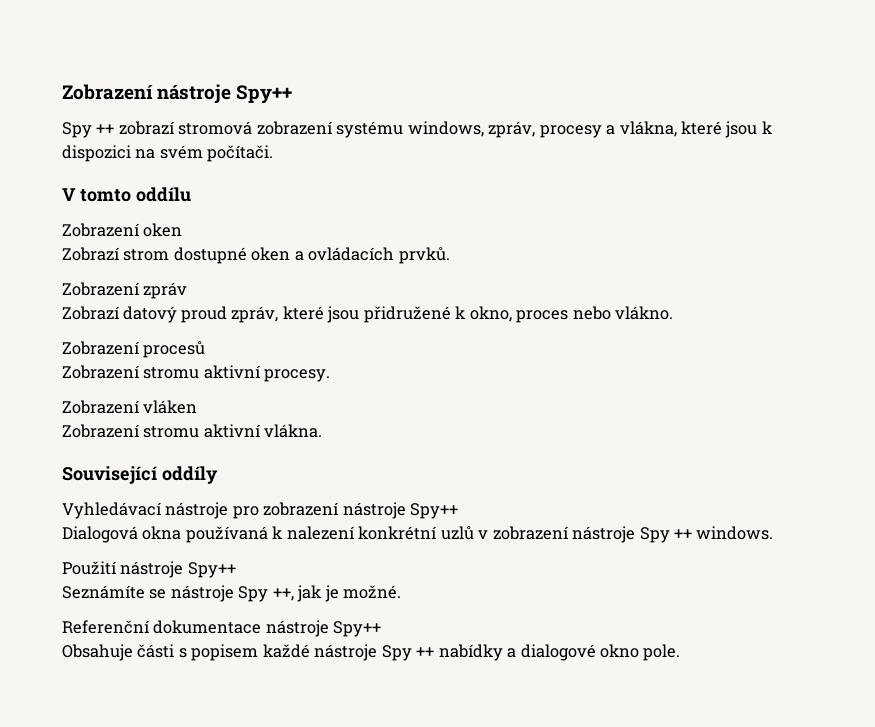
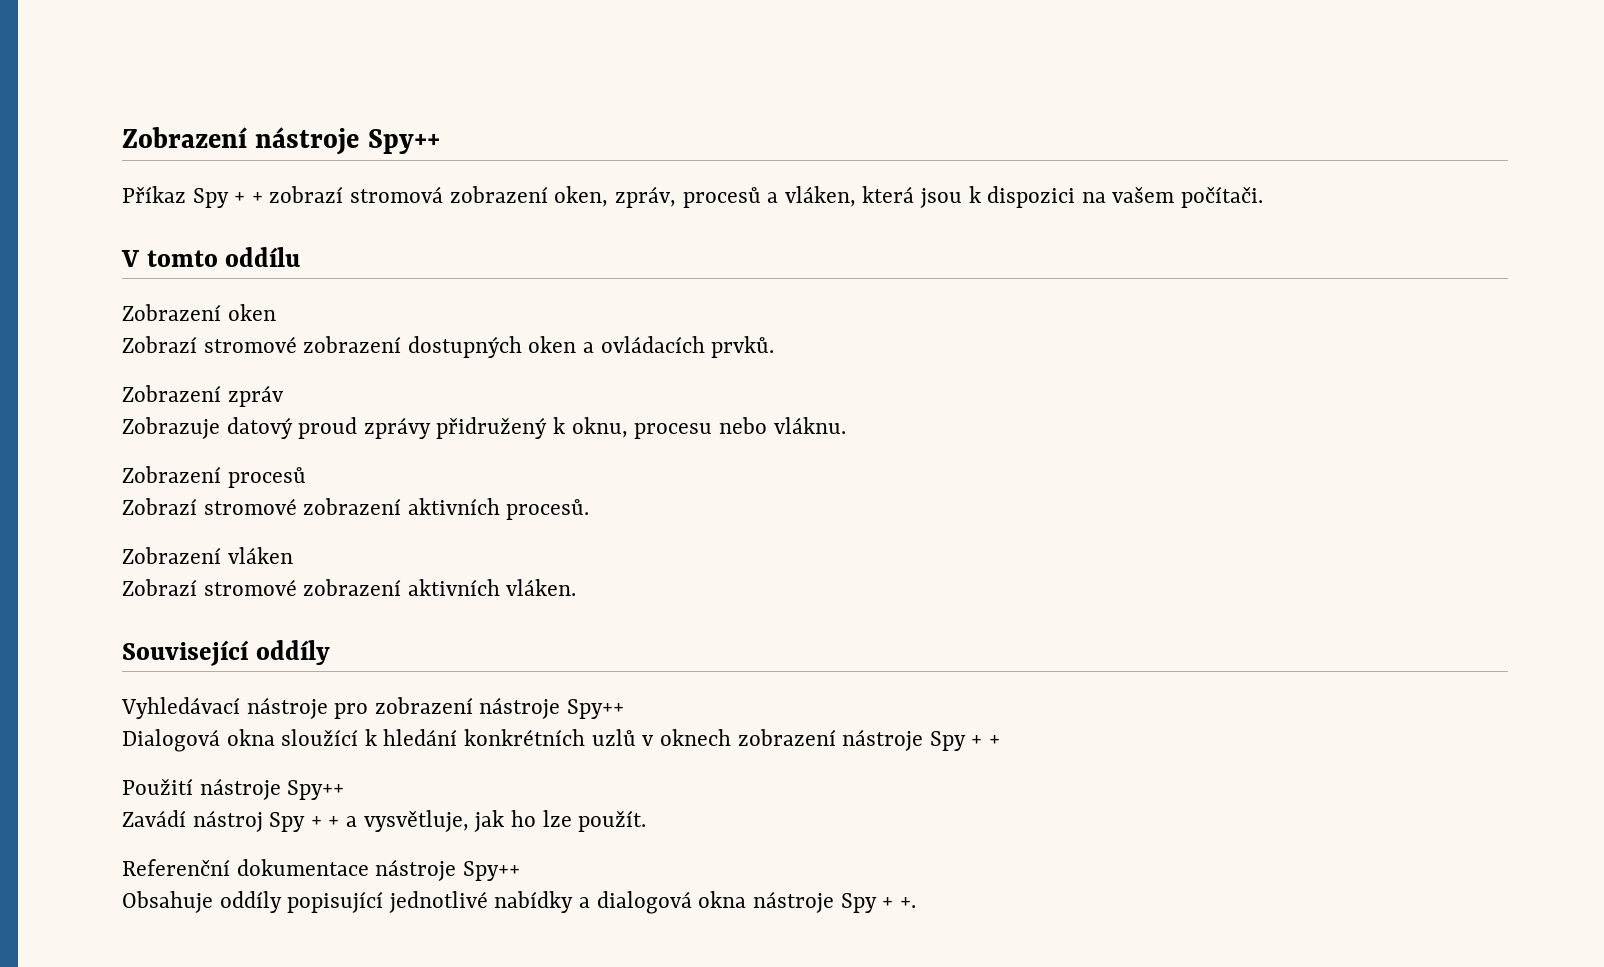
- Spy ++ zobrazí stromová zobrazení systému windows, zpráv, procesy a vlákna, které jsou k dispozici na svém počítači.
+ Příkaz Spy + + zobrazí stromová zobrazení oken, zpráv, procesů a vláken, která jsou k dispozici na vašem počítači.
- Zobrazí strom dostupné oken a ovládacích prvků.
+ Zobrazí stromové zobrazení dostupných oken a ovládacích prvků.
- Zobrazí datový proud zpráv, které jsou přidružené k okno, proces nebo vlákno.
+ Zobrazuje datový proud zprávy přidružený k oknu, procesu nebo vláknu.
  Zobrazení procesů
- Zobrazení stromu aktivní procesy.
+ Zobrazí stromové zobrazení aktivních procesů.
  Zobrazení vláken
- Zobrazení stromu aktivní vlákna.
+ Zobrazí stromové zobrazení aktivních vláken.
- Dialogová okna používaná k nalezení konkrétní uzlů v zobrazení nástroje Spy ++ windows.
+ Dialogová okna sloužící k hledání konkrétních uzlů v oknech zobrazení nástroje Spy + +
- Seznámíte se nástroje Spy ++, jak je možné.
+ Zavádí nástroj Spy + + a vysvětluje, jak ho lze použít.
- Obsahuje části s popisem každé nástroje Spy ++ nabídky a dialogové okno pole.
+ Obsahuje oddíly popisující jednotlivé nabídky a dialogová okna nástroje Spy + +.

